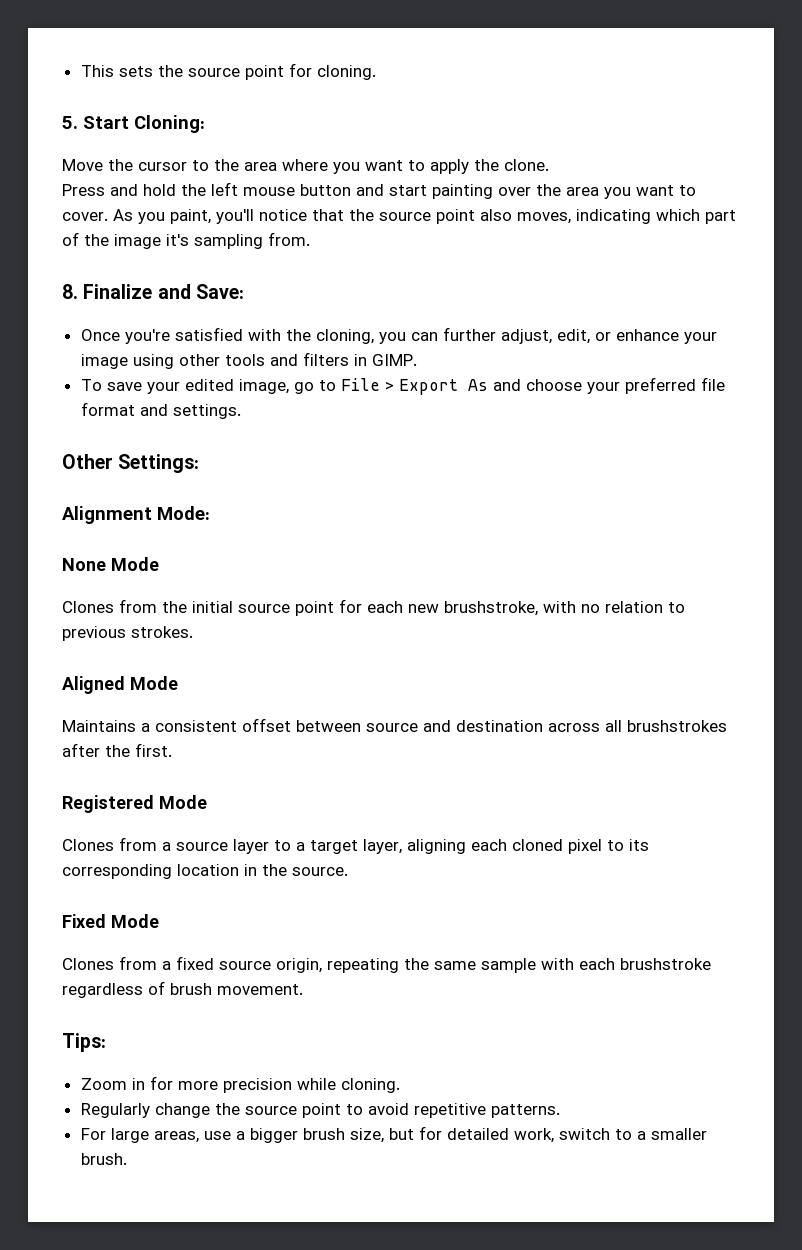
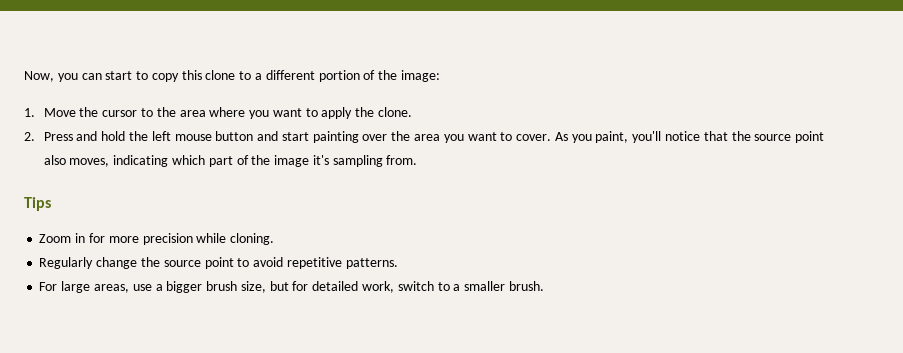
- This sets the source point for cloning.
- 5. Start Cloning:
- Move the cursor to the area where you want to apply the clone.
+ Now, you can start to copy this clone to a different portion of the image:
+ 1. Move the cursor to the area where you want to apply the clone.
- Press and hold the left mouse button and start painting over the area you want to cover.
+ 2. Press and hold the left mouse button and start painting over the area you want to cover.
- 8. Finalize and Save:
- Once you're satisfied with the cloning, you can further adjust, edit, or enhance your image using other tools and filters in GIMP.
- To save your edited image, go to File > Export As and choose your preferred file format and settings.
- Other Settings:
- Alignment Mode:
- None Mode
- Clones from the initial source point for each new brushstroke, with no relation to previous strokes.
- Aligned Mode
- Maintains a consistent offset between source and destination across all brushstrokes after the first.
- Registered Mode
- Clones from a source layer to a target layer, aligning each cloned pixel to its corresponding location in the source.
- Fixed Mode
- Clones from a fixed source origin, repeating the same sample with each brushstroke regardless of brush movement.
- Tips:
+ Tips

